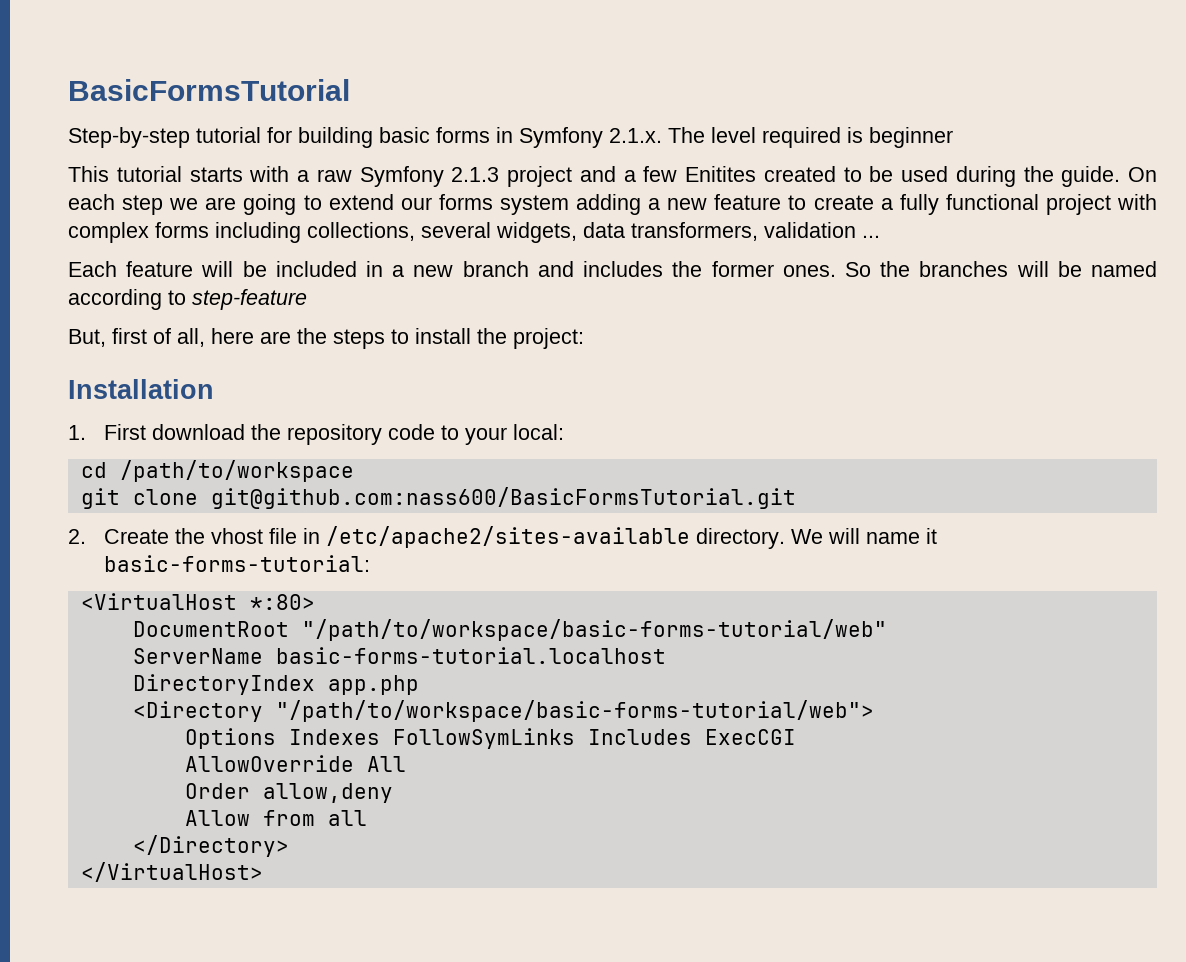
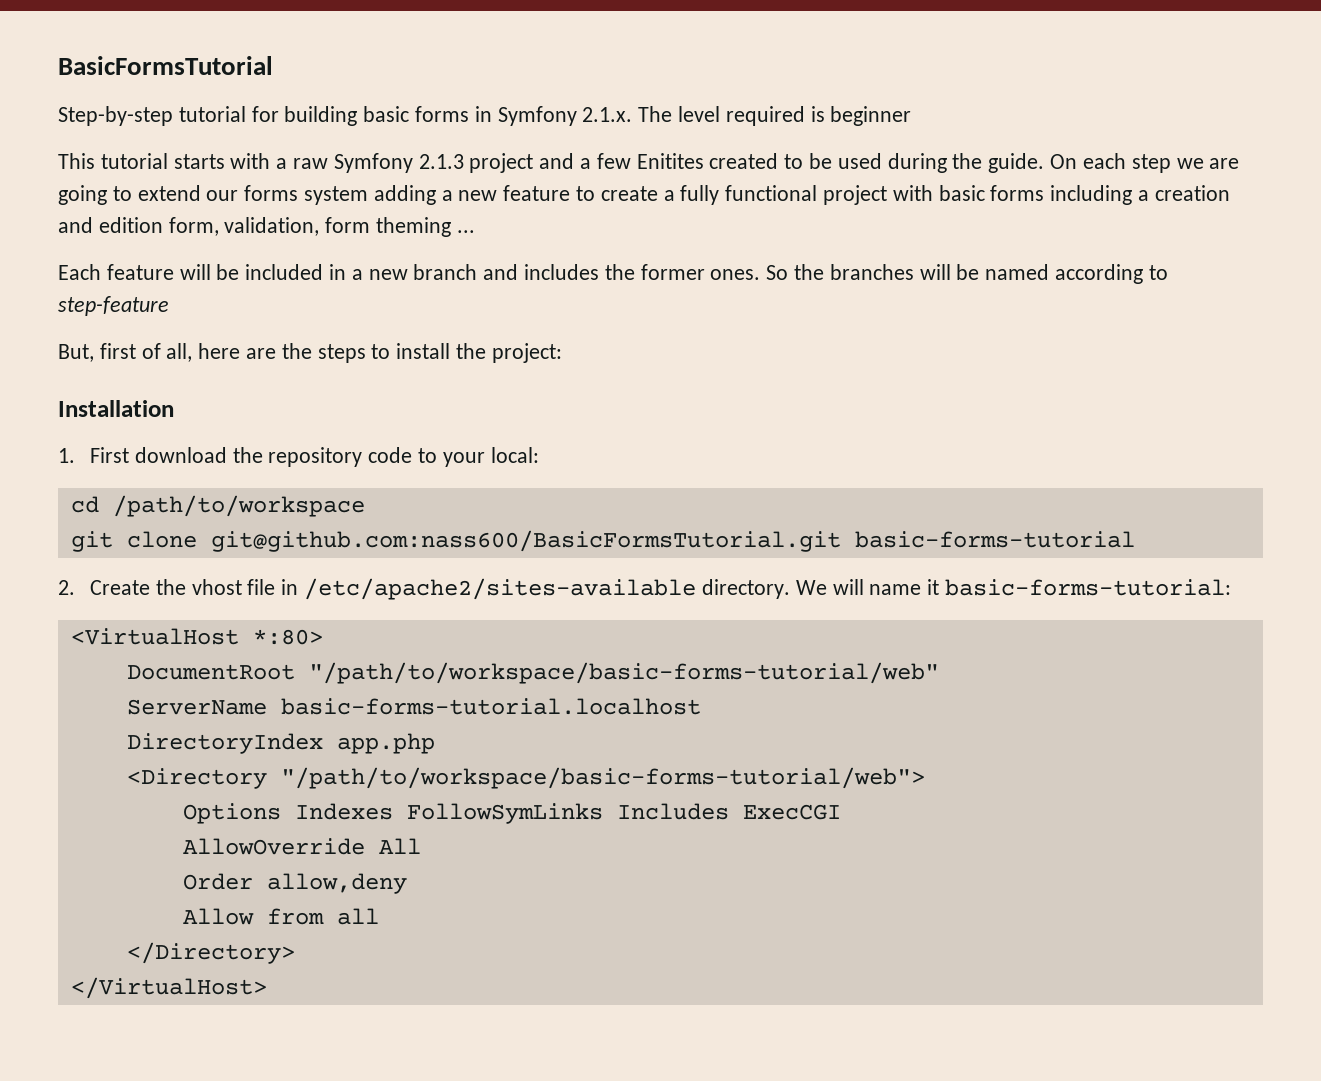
- On each step we are going to extend our forms system adding a new feature to create a fully functional project with complex forms including collections, several widgets, data transformers, validation ...
+ On each step we are going to extend our forms system adding a new feature to create a fully functional project with basic forms including a creation and edition form, validation, form theming ...
- git clone git@github.com:nass600/BasicFormsTutorial.git
+ git clone git@github.com:nass600/BasicFormsTutorial.git basic-forms-tutorial

